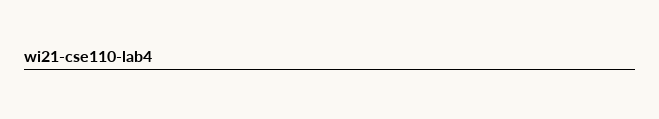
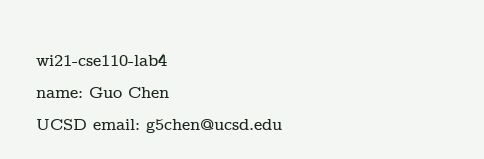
+ name: Guo Chen
+ UCSD email: g5chen@ucsd.edu

